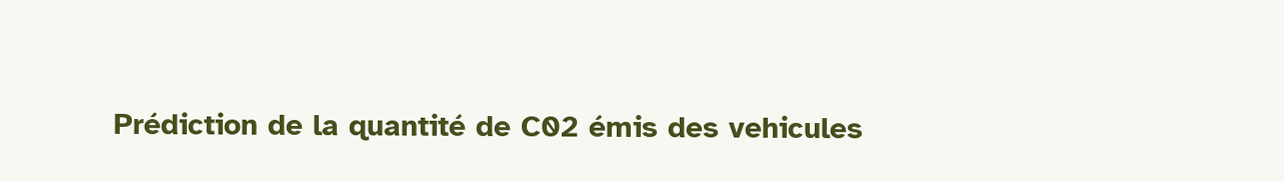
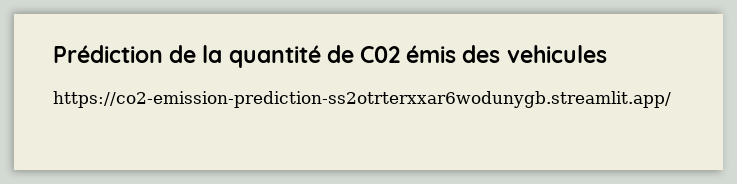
+ https://co2-emission-prediction-ss2otrterxxar6wodunygb.streamlit.app/

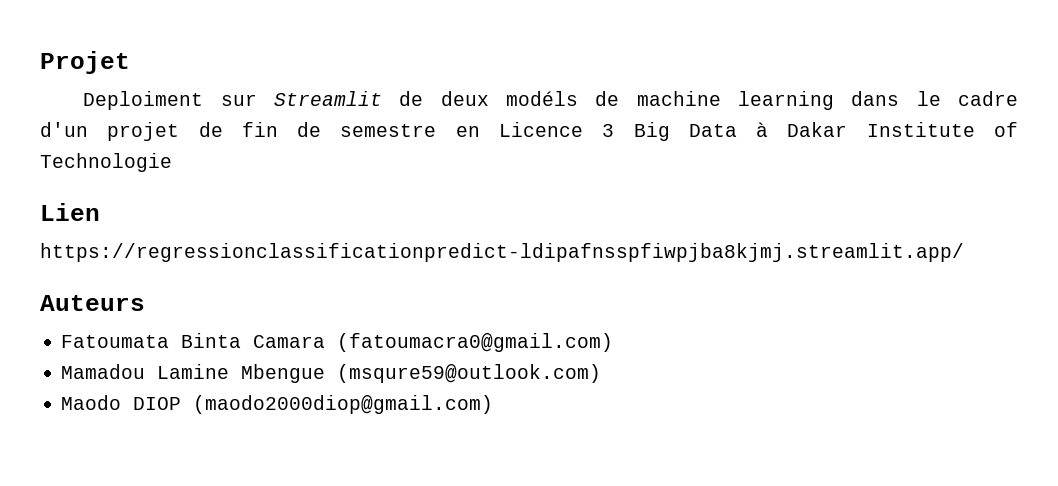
- Prédiction de la quantité de C02 émis des vehicules
- https://co2-emission-prediction-ss2otrterxxar6wodunygb.streamlit.app/
+ Projet
+ Deploiment sur Streamlit de deux modéls de machine learning dans le cadre d'un projet de fin de semestre en Licence 3 Big Data à Dakar Institute of Technologie
+ Lien
+ https://regressionclassificationpredict-ldipafnsspfiwpjba8kjmj.streamlit.app/
+ Auteurs
+ Fatoumata Binta Camara (fatoumacra0@gmail.com)
+ Mamadou Lamine Mbengue (msqure59@outlook.com)
+ Maodo DIOP (maodo2000diop@gmail.com)

